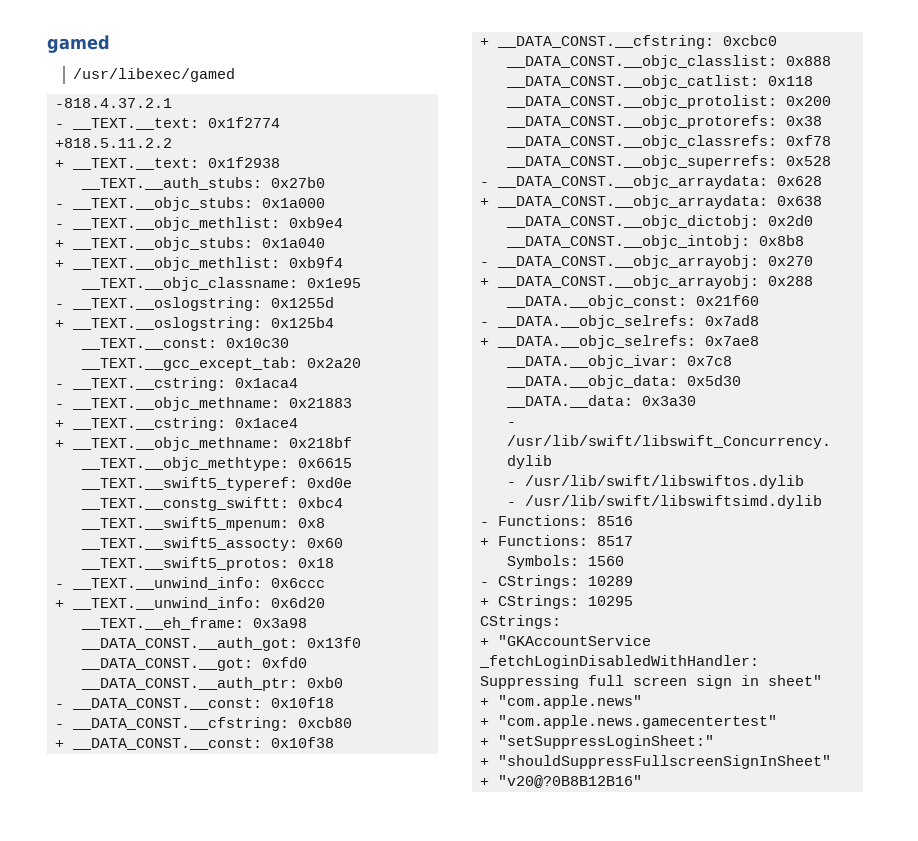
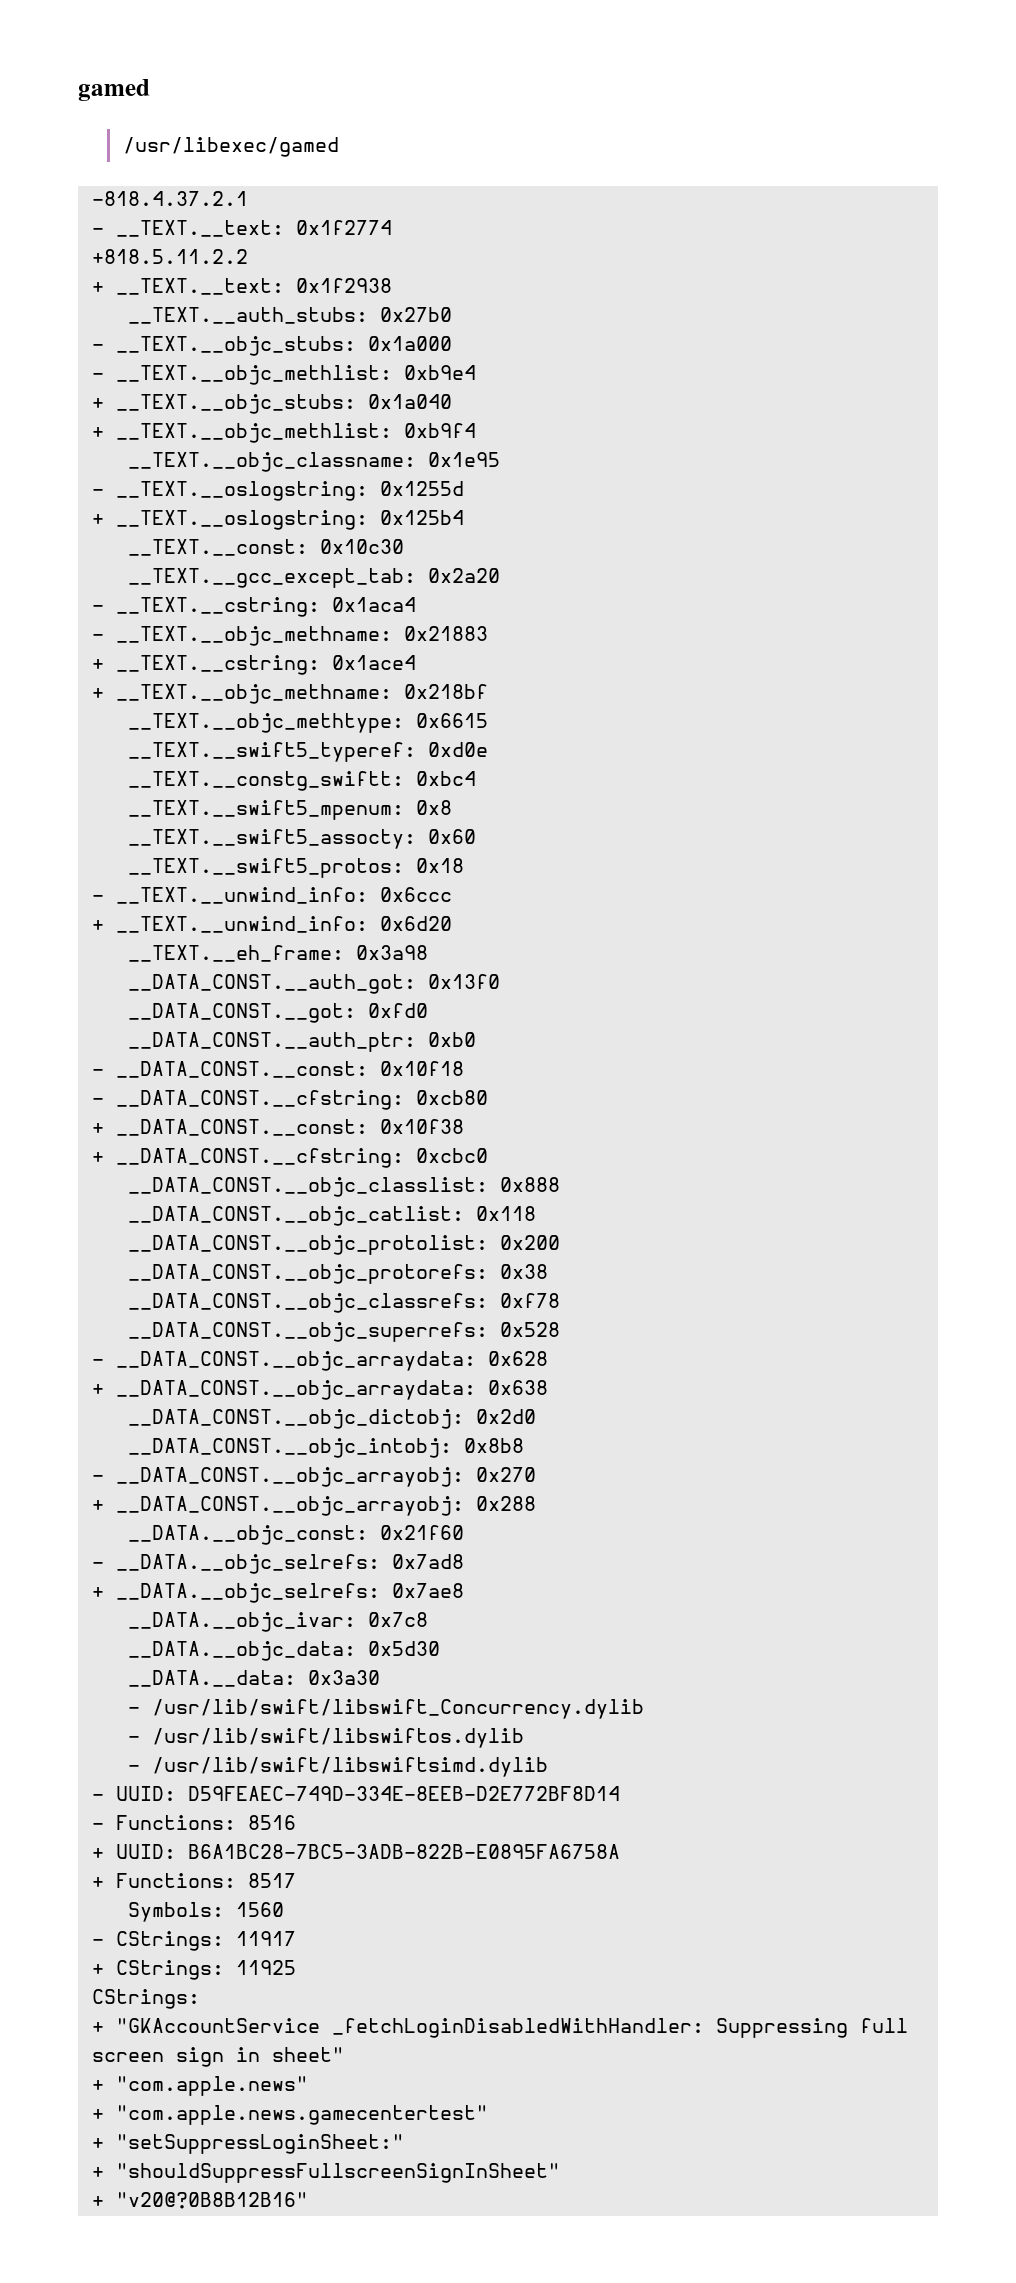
+ - UUID: D59FEAEC-749D-334E-8EEB-D2E772BF8D14
+ + UUID: B6A1BC28-7BC5-3ADB-822B-E0895FA6758A
- - CStrings: 10289
+ - CStrings: 11917
- + CStrings: 10295
+ + CStrings: 11925

